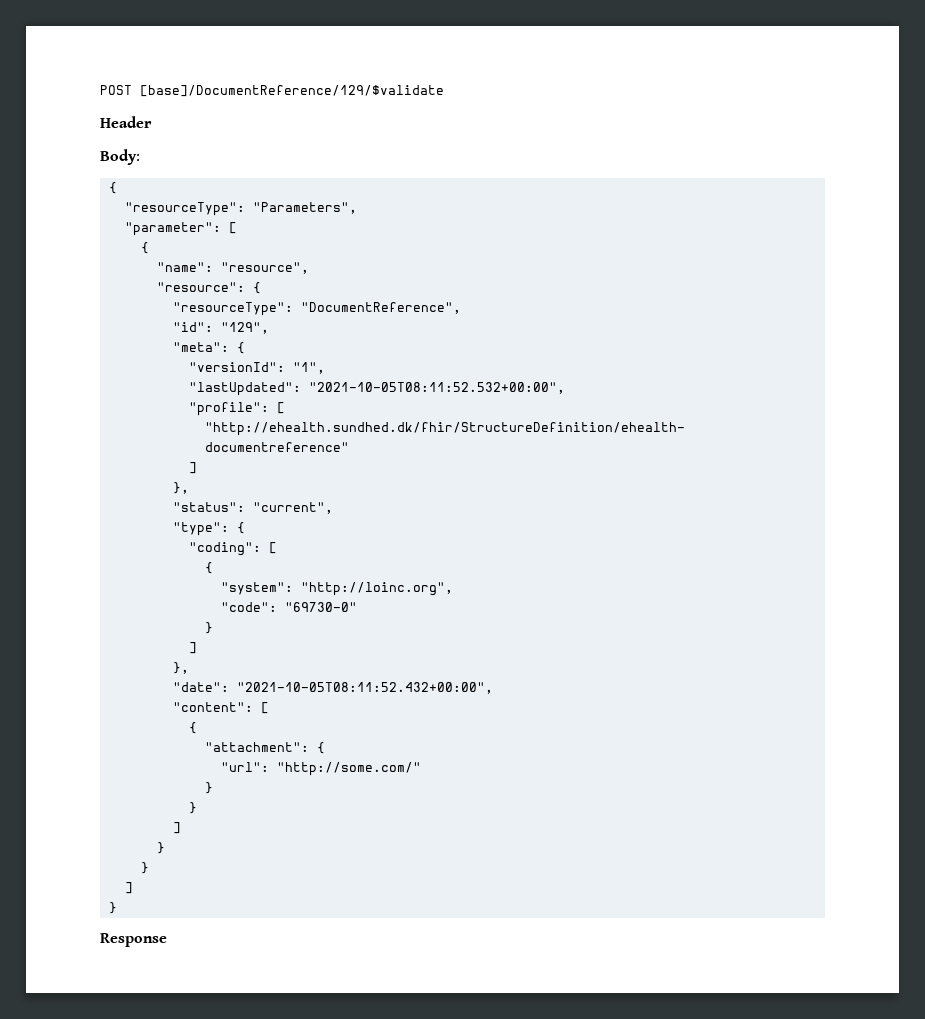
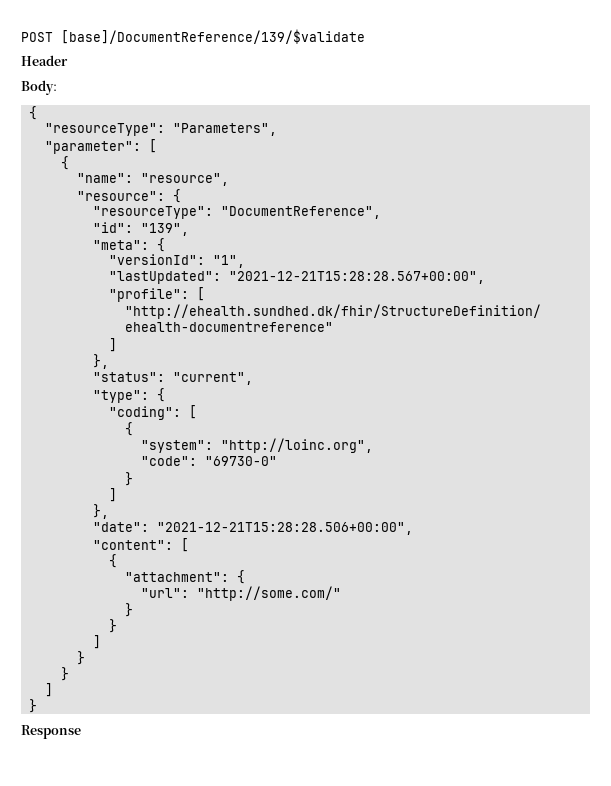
- POST [base]/DocumentReference/129/$validate
+ POST [base]/DocumentReference/139/$validate
- "id": "129",
+ "id": "139",
- "lastUpdated": "2021-10-05T08:11:52.532+00:00",
+ "lastUpdated": "2021-12-21T15:28:28.567+00:00",
- "date": "2021-10-05T08:11:52.432+00:00",
+ "date": "2021-12-21T15:28:28.506+00:00",

